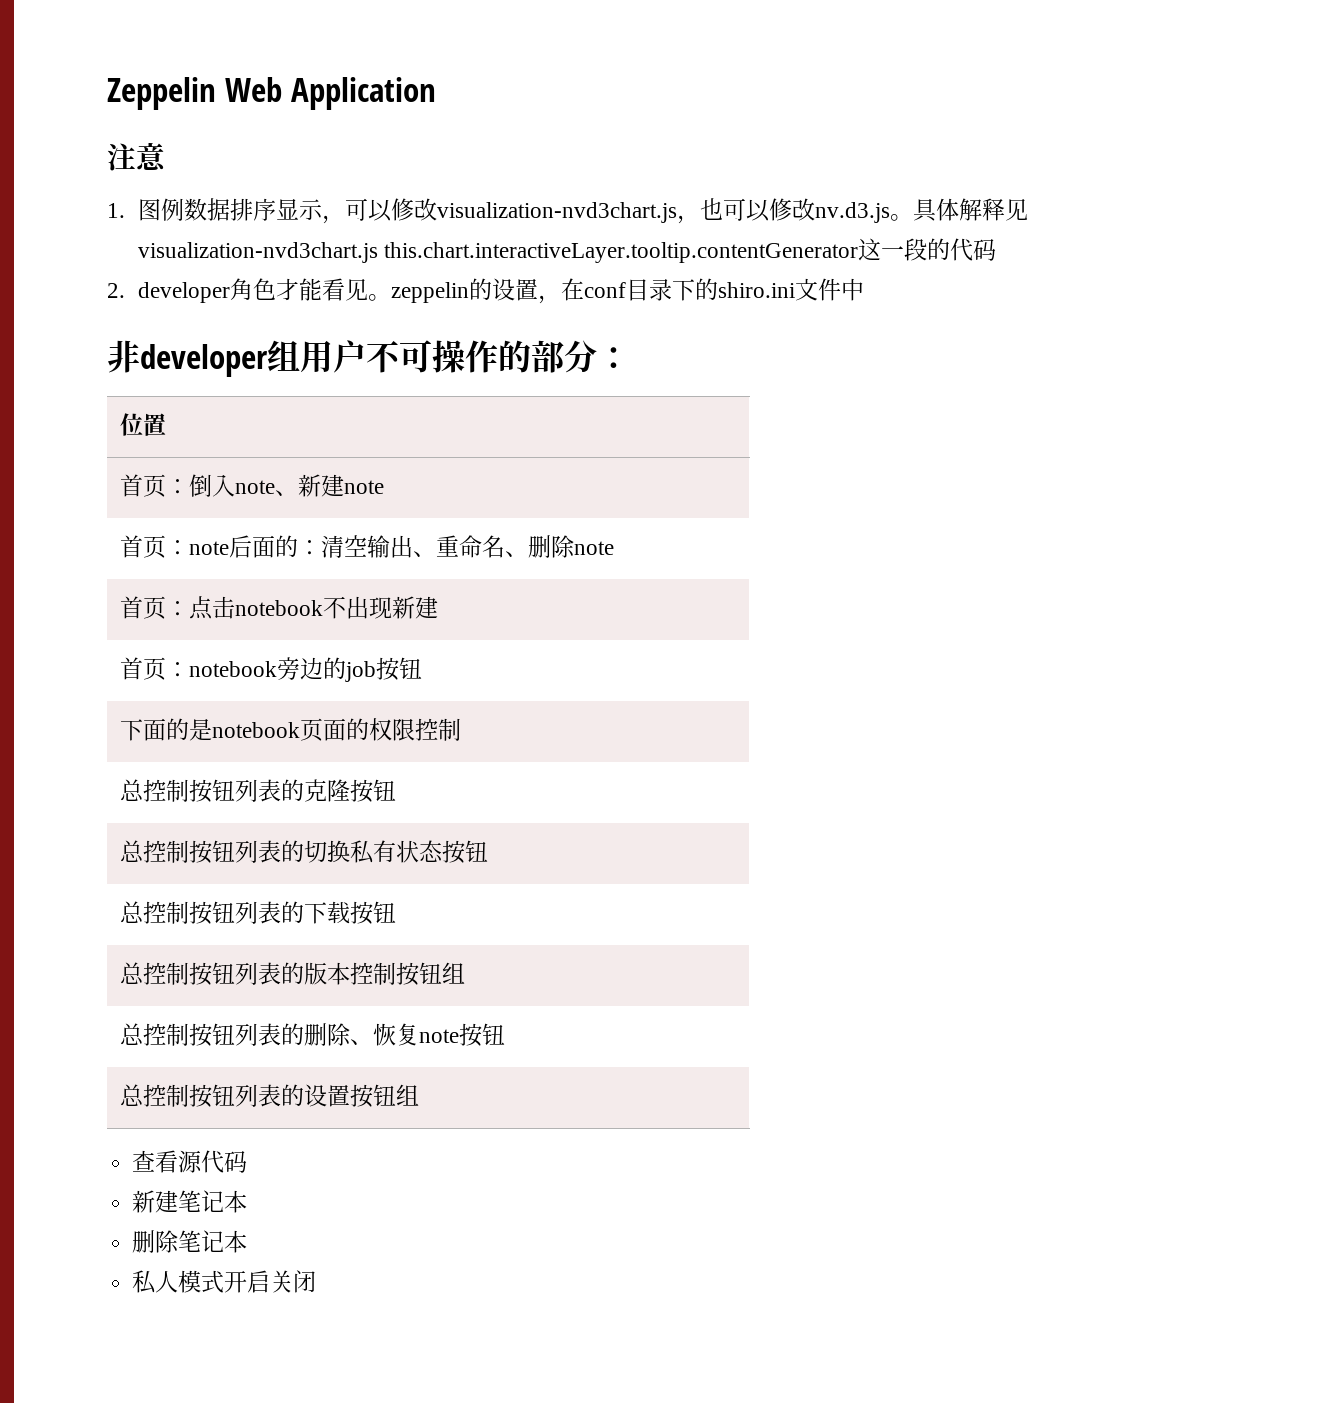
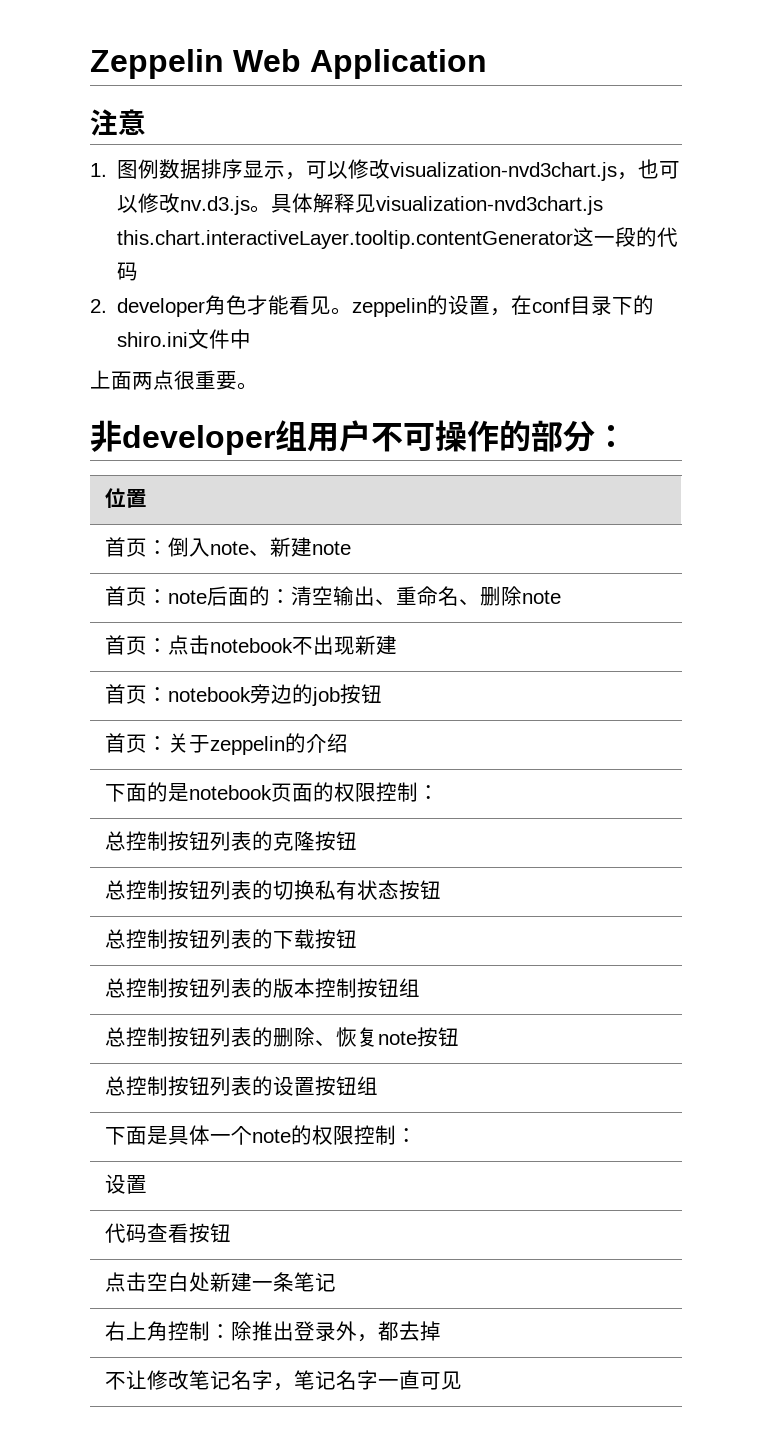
+ 上面两点很重要。
+ 首页：关于zeppelin的介绍
- 下面的是notebook页面的权限控制
+ 下面的是notebook页面的权限控制：
- 查看源代码
- 新建笔记本
- 删除笔记本
- 私人模式开启关闭
+ 下面是具体一个note的权限控制：
+ 设置
+ 代码查看按钮
+ 点击空白处新建一条笔记
+ 右上角控制：除推出登录外，都去掉
+ 不让修改笔记名字，笔记名字一直可见

